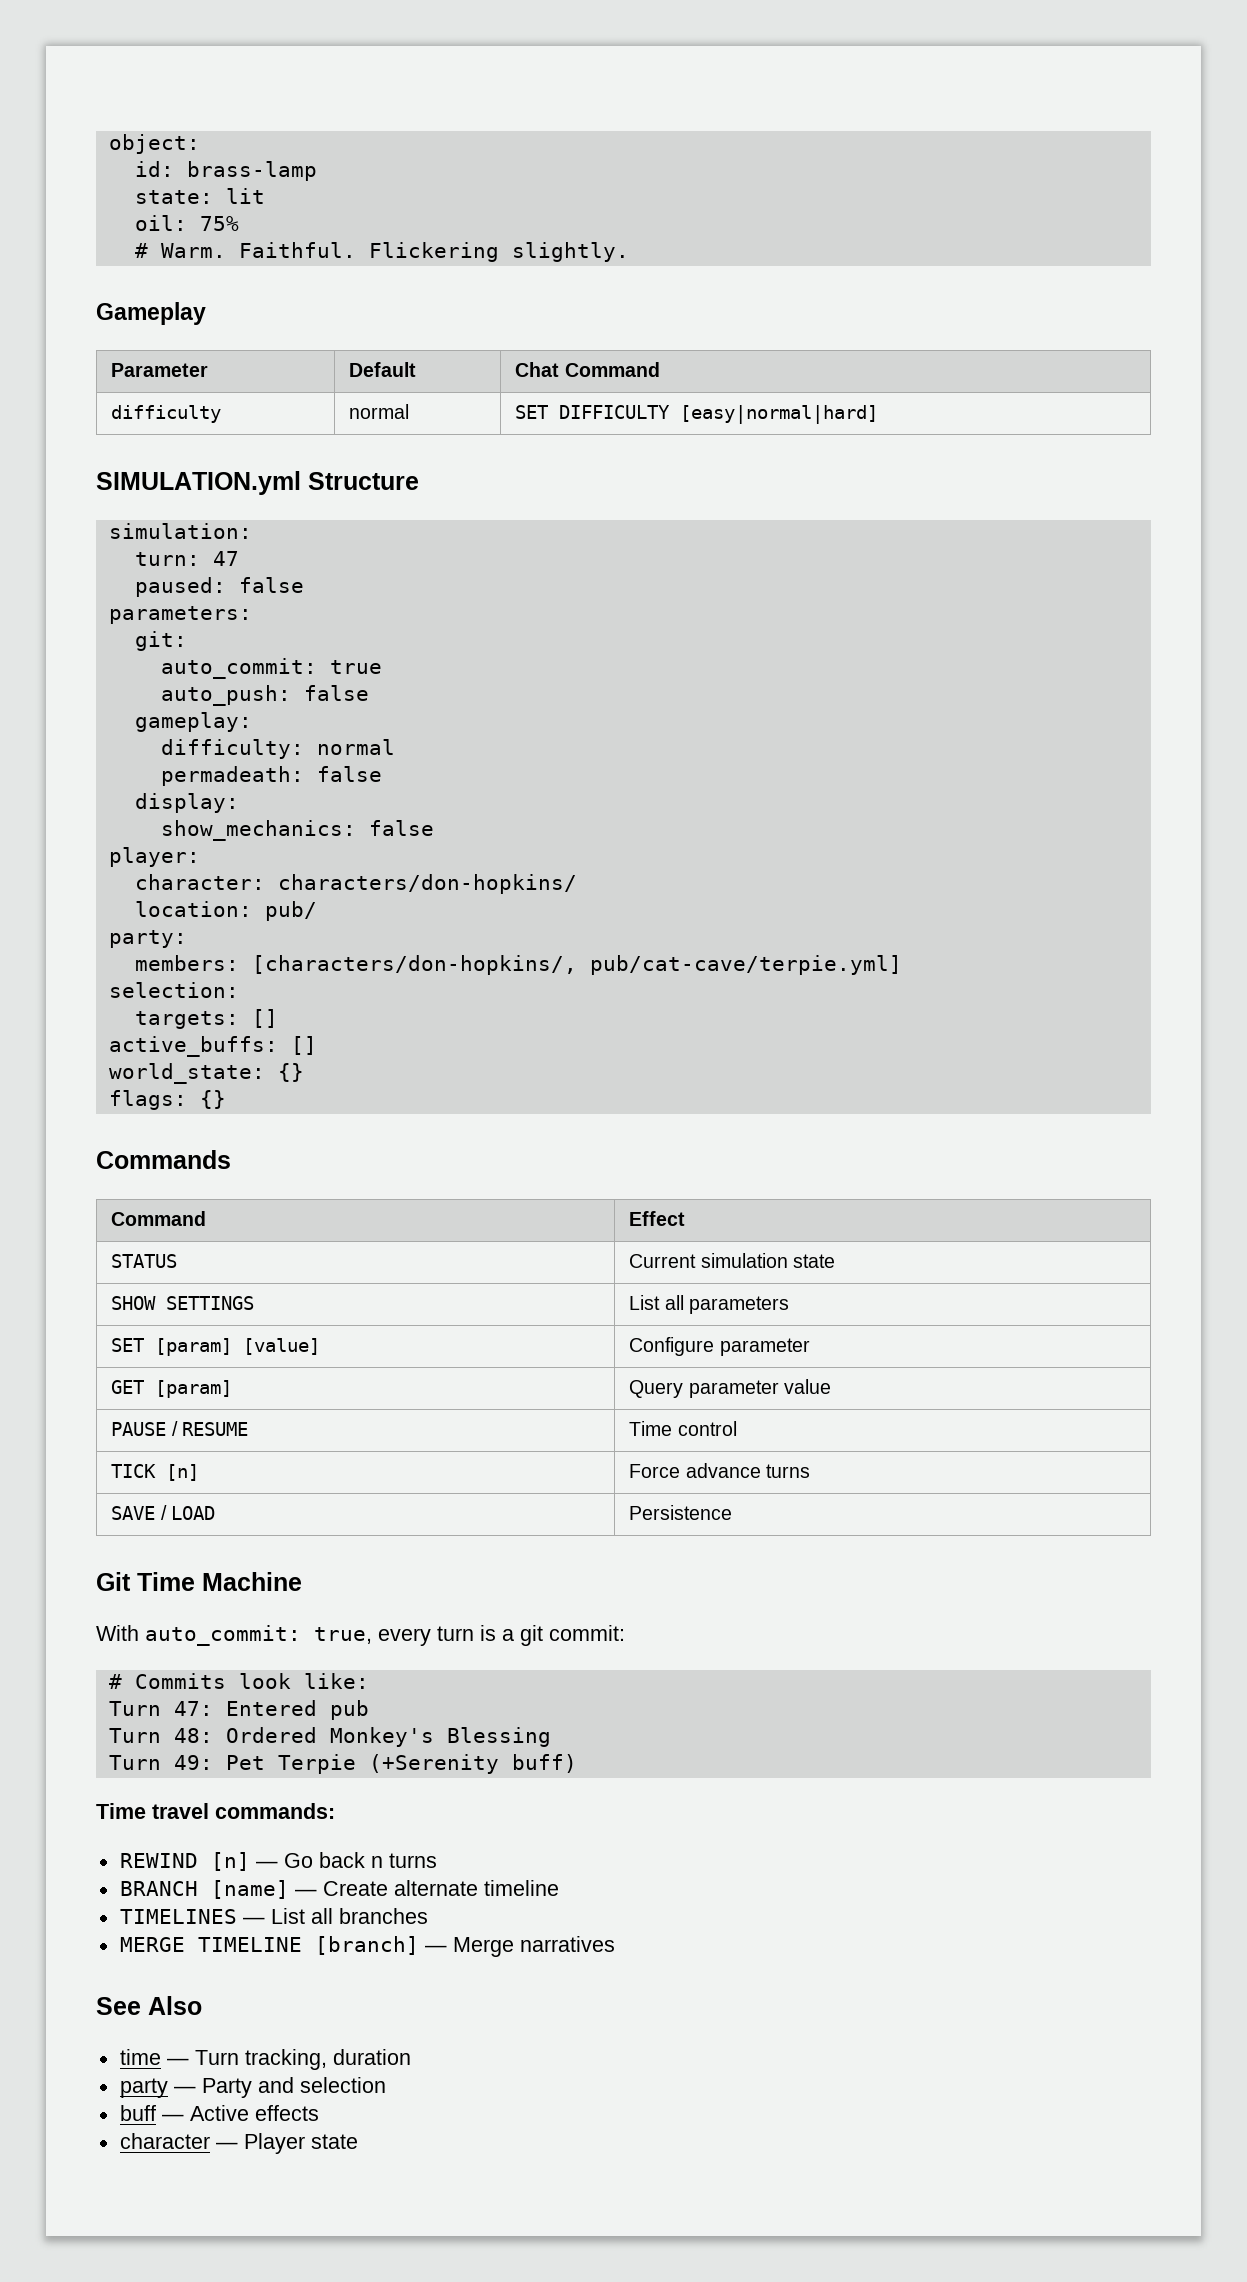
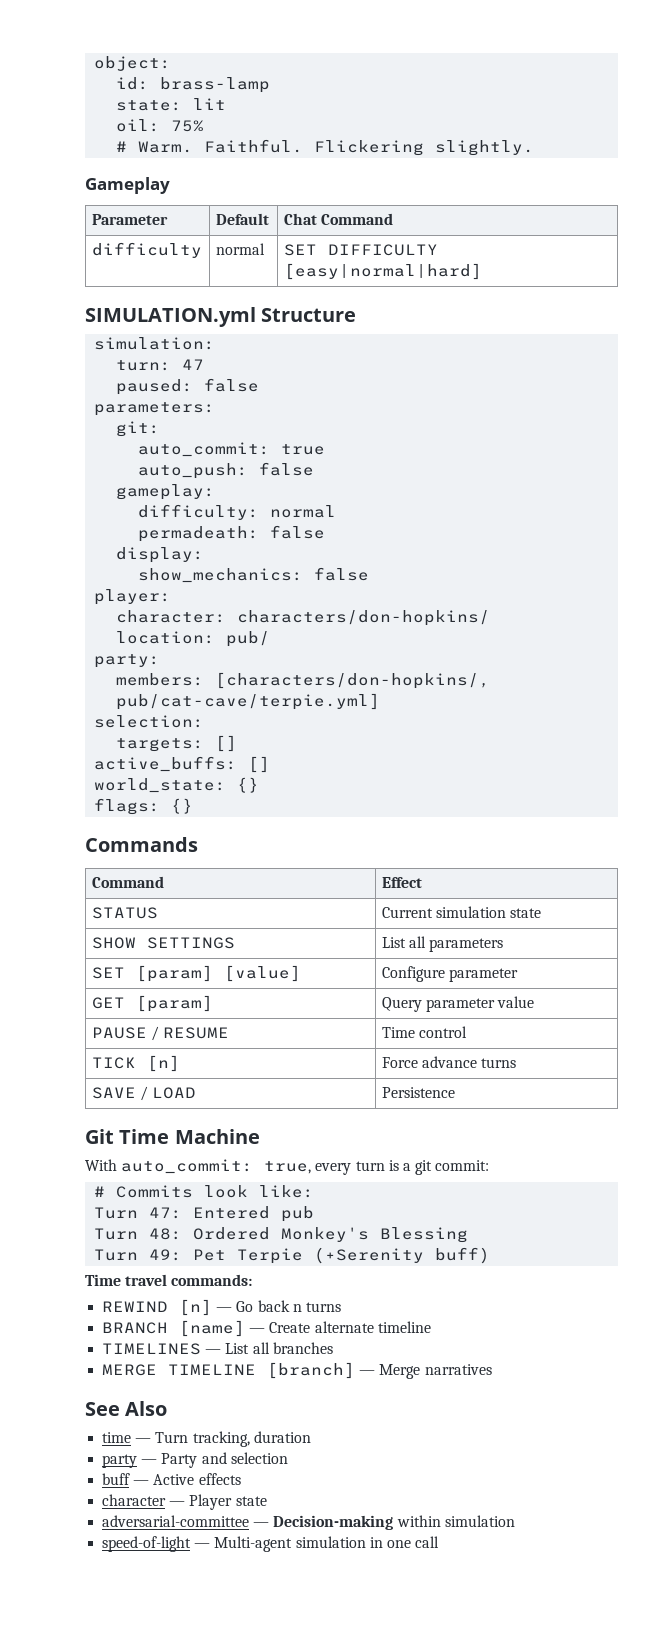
+ adversarial-committee — Decision-making within simulation
+ speed-of-light — Multi-agent simulation in one call

